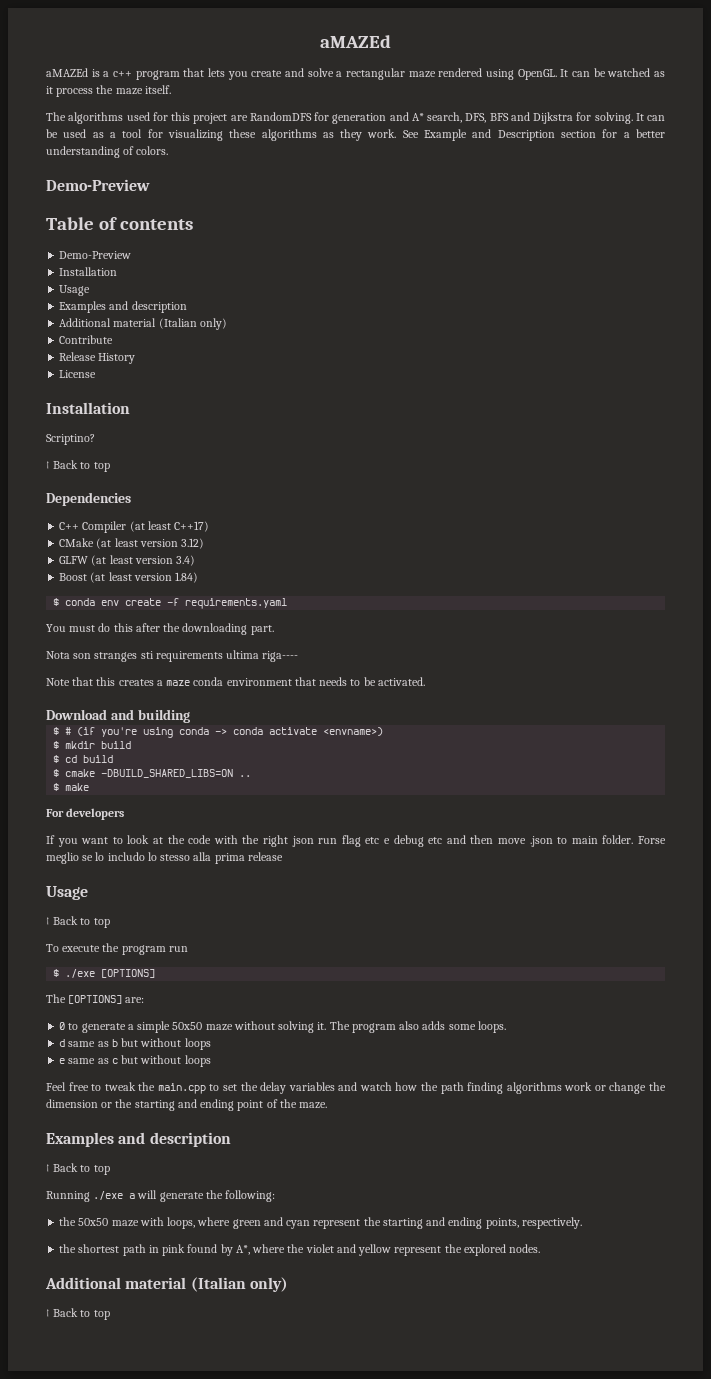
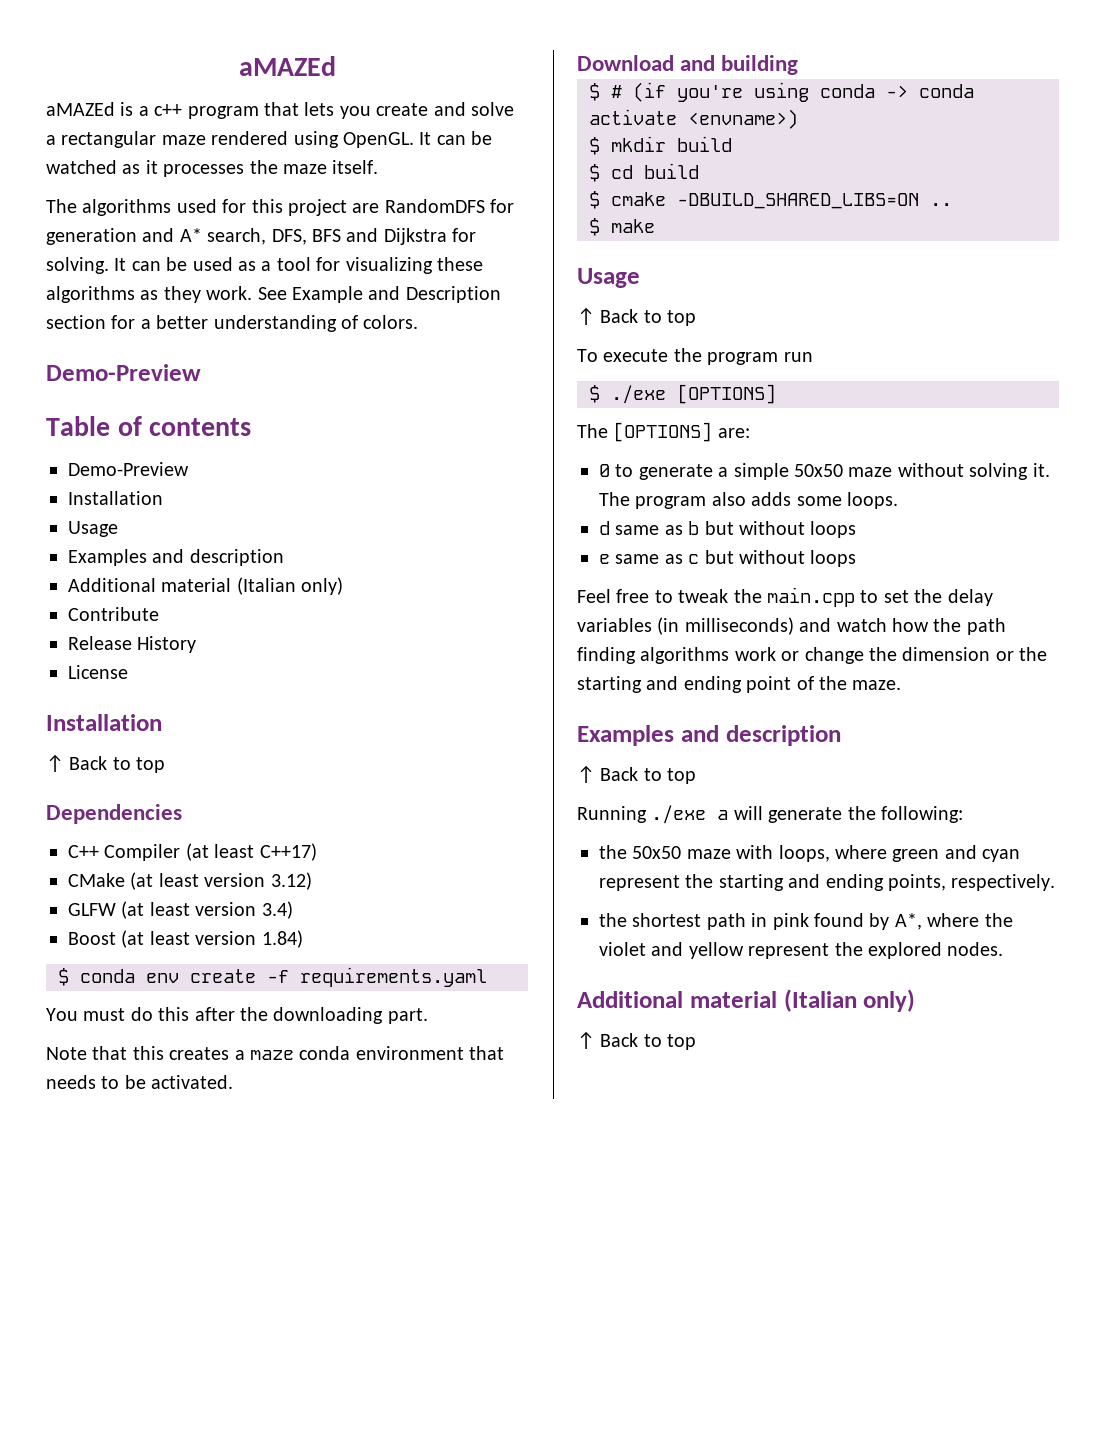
- It can be watched as it process the maze itself.
+ It can be watched as it processes the maze itself.
- Scriptino?
- Nota son stranges sti requirements ultima riga----
- For developers
- If you want to look at the code with the right json run flag etc e debug etc and then move .json to main folder. Forse meglio se lo includo lo stesso alla prima release
- Feel free to tweak the main.cpp to set the delay variables and watch how the path finding algorithms work or change the dimension or the starting and ending point of the maze.
+ Feel free to tweak the main.cpp to set the delay variables (in milliseconds) and watch how the path finding algorithms work or change the dimension or the starting and ending point of the maze.

